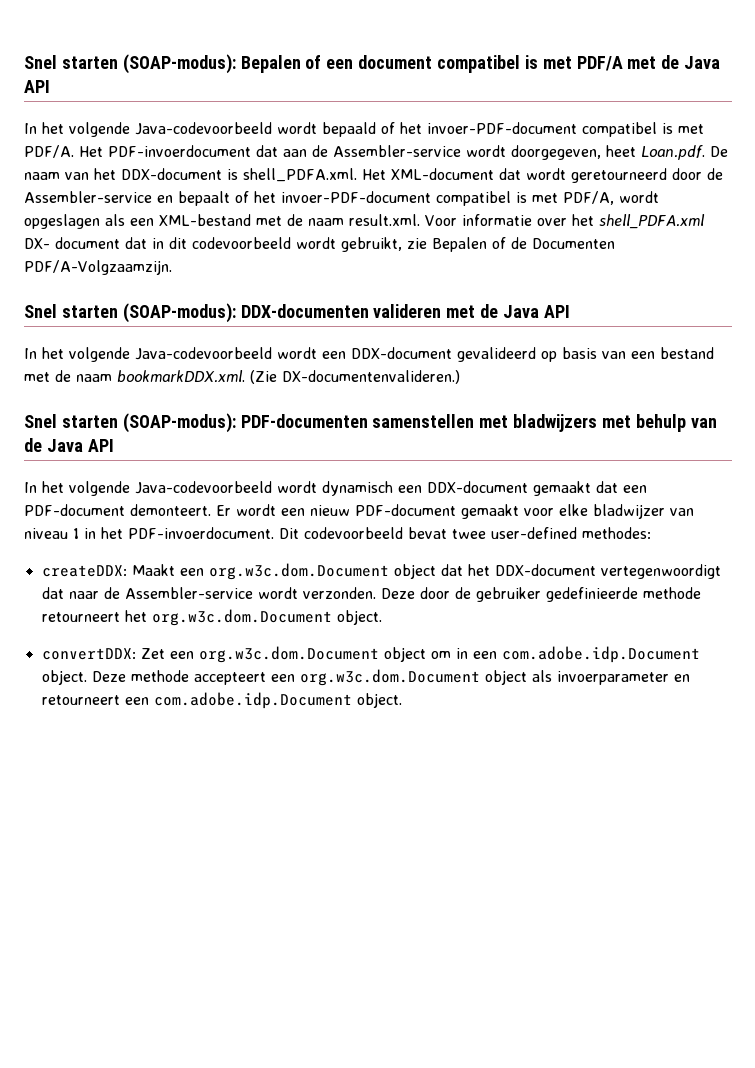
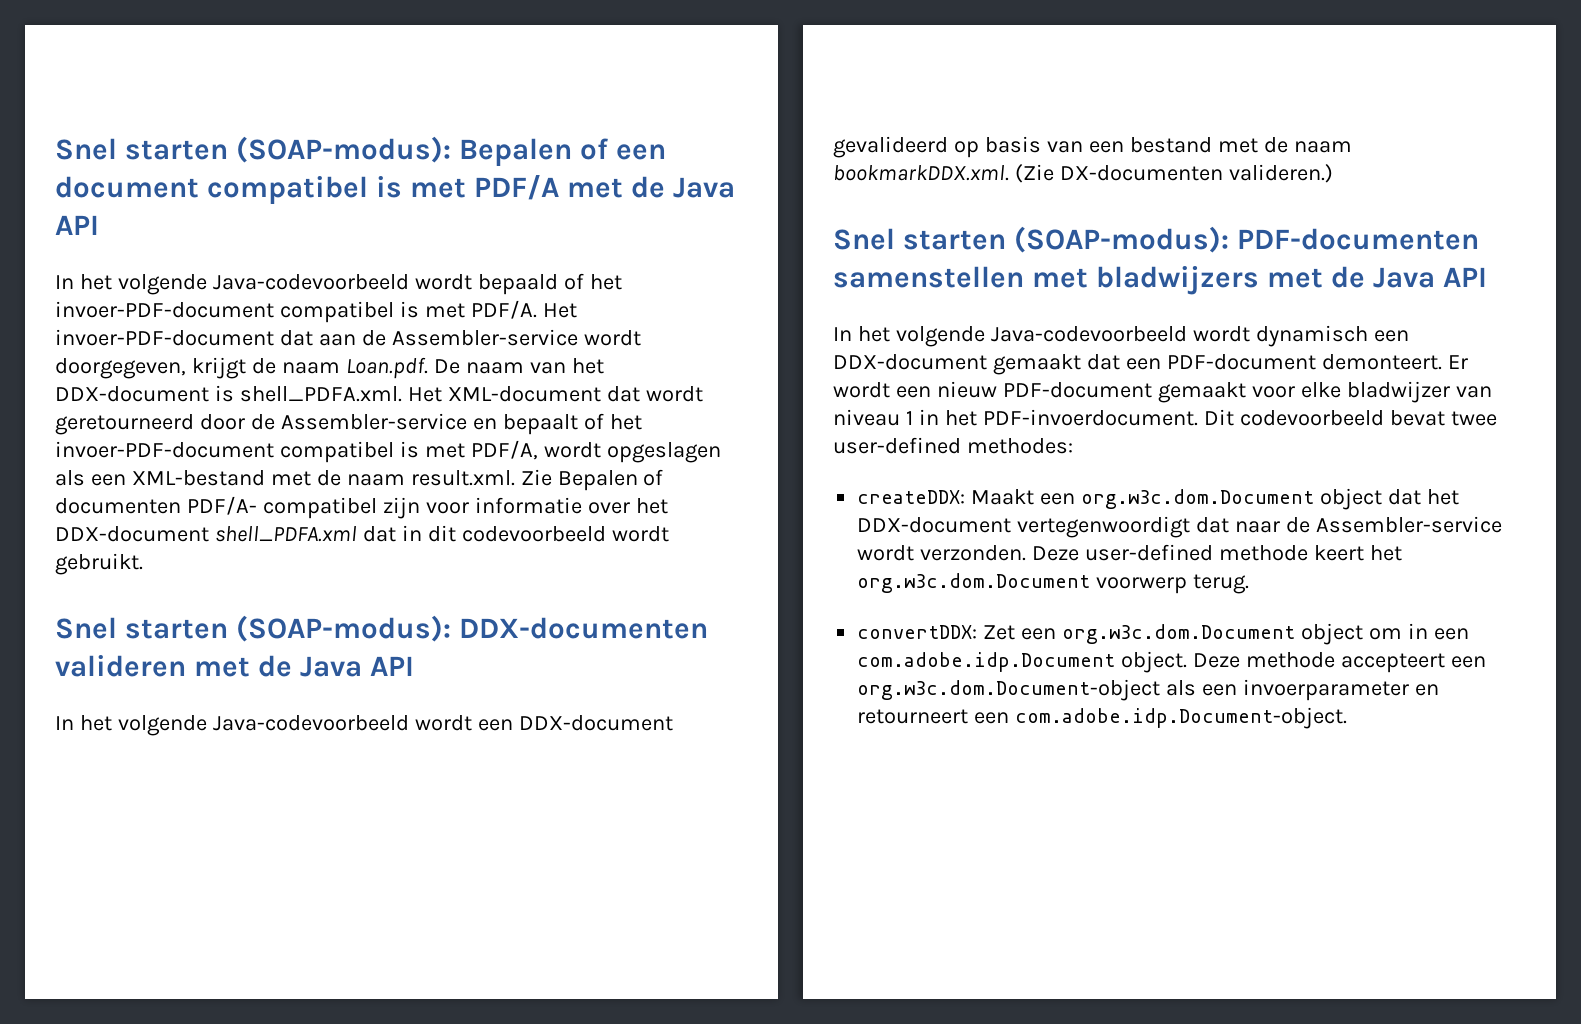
- Het PDF-invoerdocument dat aan de Assembler-service wordt doorgegeven, heet Loan.pdf. De naam van het DDX-document is shell_PDFA.xml. Het XML-document dat wordt geretourneerd door de Assembler-service en bepaalt of het invoer-PDF-document compatibel is met PDF/A, wordt opgeslagen als een XML-bestand met de naam result.xml. Voor informatie over het shell_PDFA.xml DX- document dat in dit codevoorbeeld wordt gebruikt, zie Bepalen of de Documenten PDF/A-Volgzaamzijn.
+ Het invoer-PDF-document dat aan de Assembler-service wordt doorgegeven, krijgt de naam Loan.pdf. De naam van het DDX-document is shell_PDFA.xml. Het XML-document dat wordt geretourneerd door de Assembler-service en bepaalt of het invoer-PDF-document compatibel is met PDF/A, wordt opgeslagen als een XML-bestand met de naam result.xml. Zie Bepalen of documenten PDF/A- compatibel zijn voor informatie over het DDX-document shell_PDFA.xml dat in dit codevoorbeeld wordt gebruikt.
- In het volgende Java-codevoorbeeld wordt een DDX-document gevalideerd op basis van een bestand met de naam bookmarkDDX.xml. (Zie DX-documentenvalideren.)
+ In het volgende Java-codevoorbeeld wordt een DDX-document gevalideerd op basis van een bestand met de naam bookmarkDDX.xml. (Zie DX-documenten valideren.)
- Snel starten (SOAP-modus): PDF-documenten samenstellen met bladwijzers met behulp van de Java API
+ Snel starten (SOAP-modus): PDF-documenten samenstellen met bladwijzers met de Java API
- Deze door de gebruiker gedefinieerde methode retourneert het org.w3c.dom.Document object.
+ Deze user-defined methode keert het org.w3c.dom.Document voorwerp terug.
- Deze methode accepteert een org.w3c.dom.Document object als invoerparameter en retourneert een com.adobe.idp.Document object.
+ Deze methode accepteert een org.w3c.dom.Document-object als een invoerparameter en retourneert een com.adobe.idp.Document-object.

